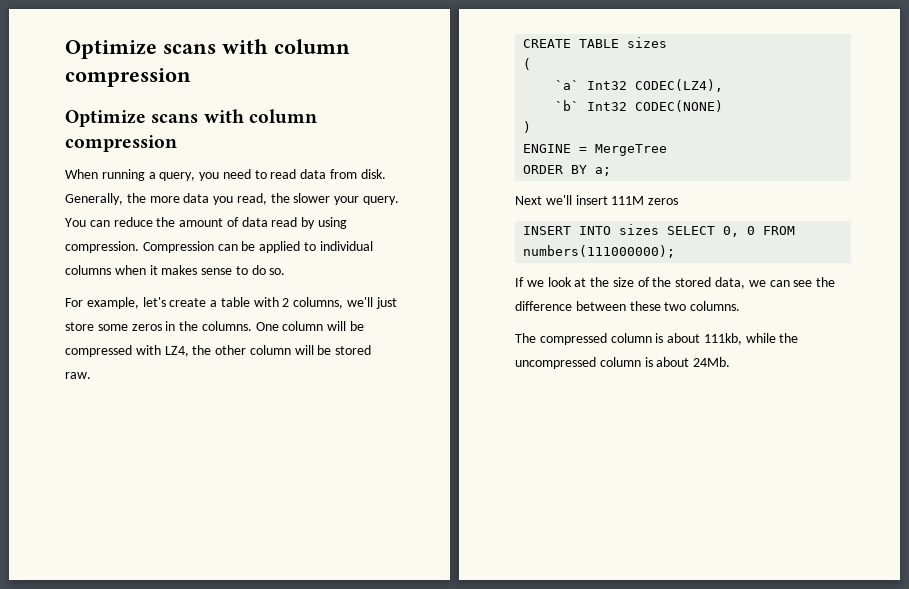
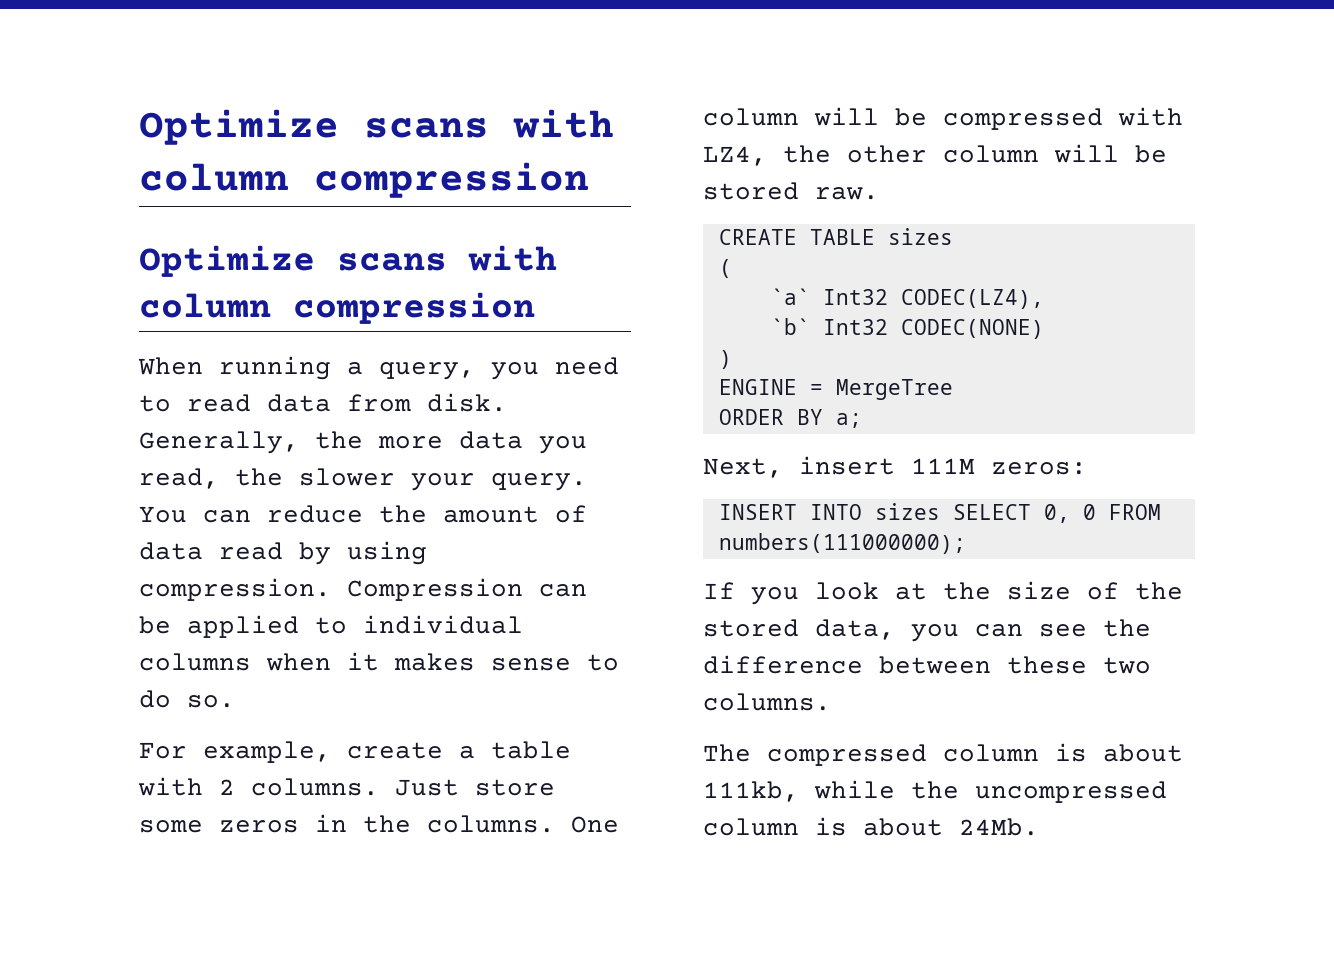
- For example, let's create a table with 2 columns, we'll just store some zeros in the columns.
+ For example, create a table with 2 columns. Just store some zeros in the columns.
- Next we'll insert 111M zeros
+ Next, insert 111M zeros:
- If we look at the size of the stored data, we can see the difference between these two columns.
+ If you look at the size of the stored data, you can see the difference between these two columns.

